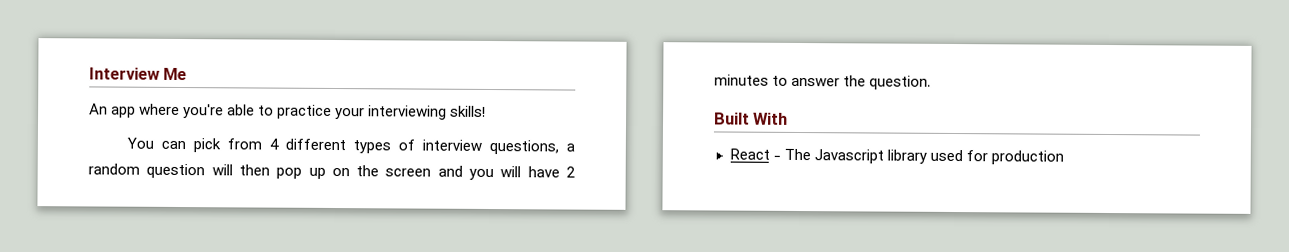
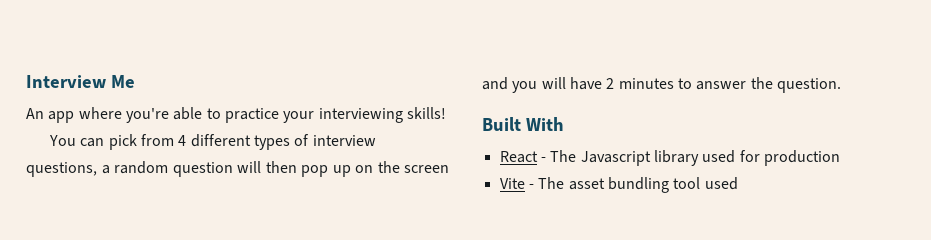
+ Vite - The asset bundling tool used

